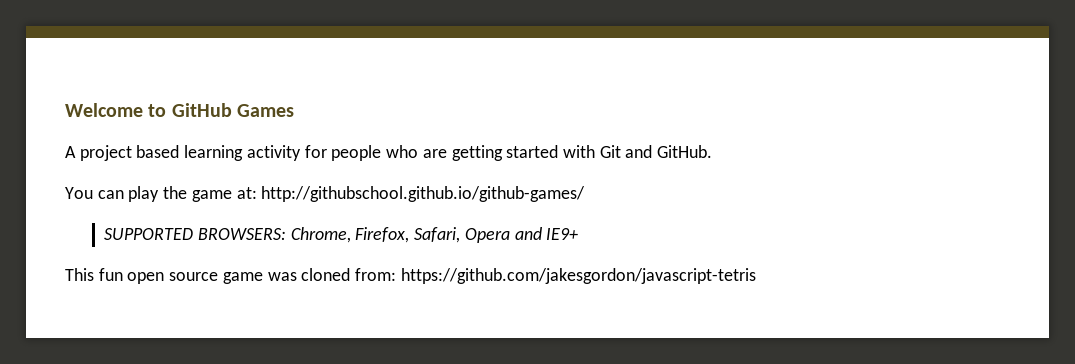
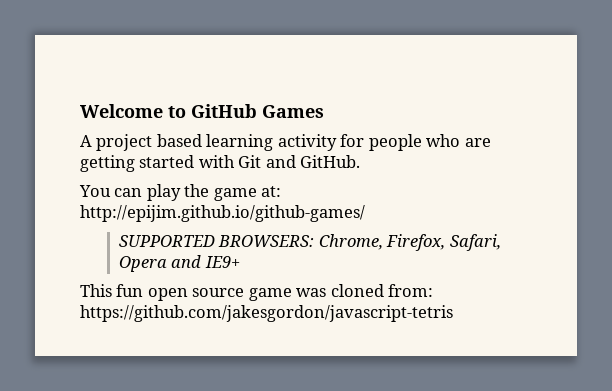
- You can play the game at: http://githubschool.github.io/github-games/
+ You can play the game at: http://epijim.github.io/github-games/

